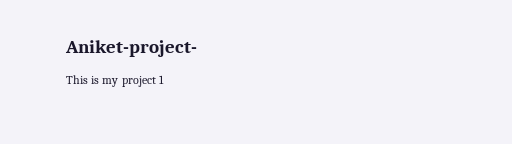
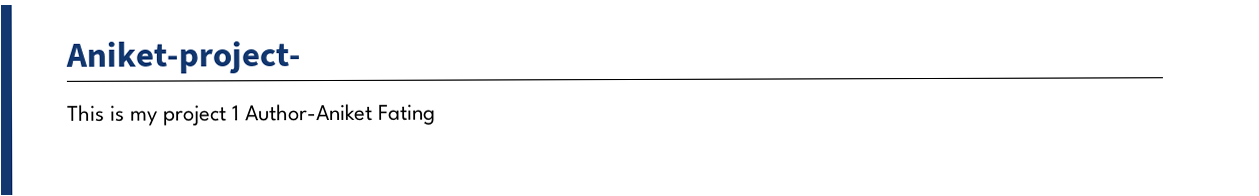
- This is my project 1
+ This is my project 1 Author-Aniket Fating

